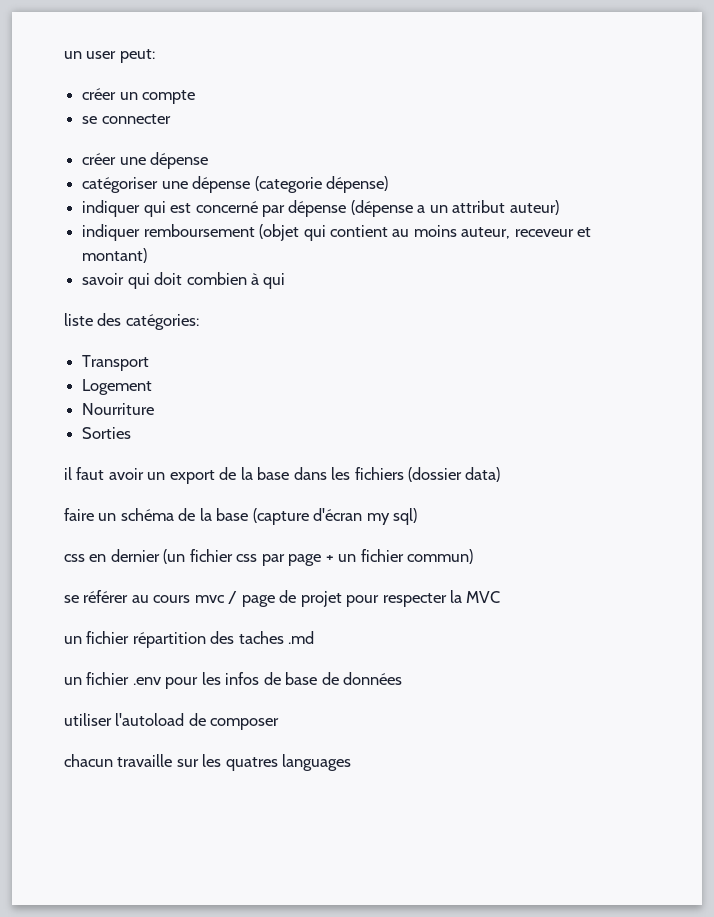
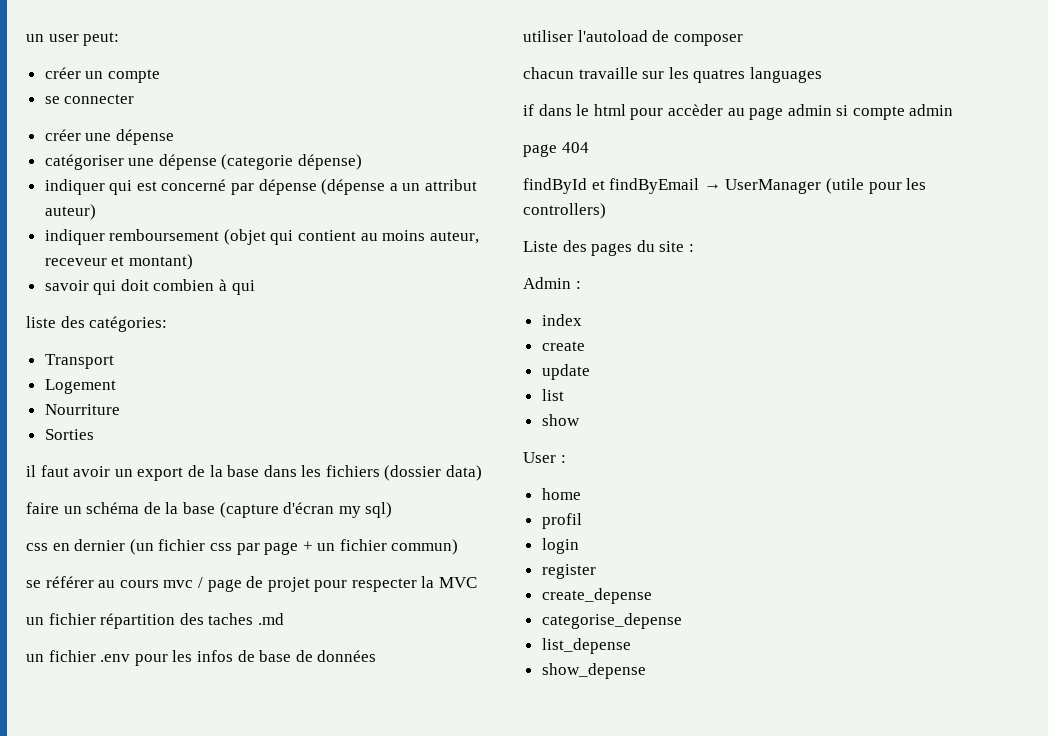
+ if dans le html pour accèder au page admin si compte admin
+ page 404
+ findById et findByEmail → UserManager (utile pour les controllers)
+ Liste des pages du site :
+ Admin :
+ index
+ create
+ update
+ list
+ show
+ User :
+ home
+ profil
+ login
+ register
+ create_depense
+ categorise_depense
+ list_depense
+ show_depense

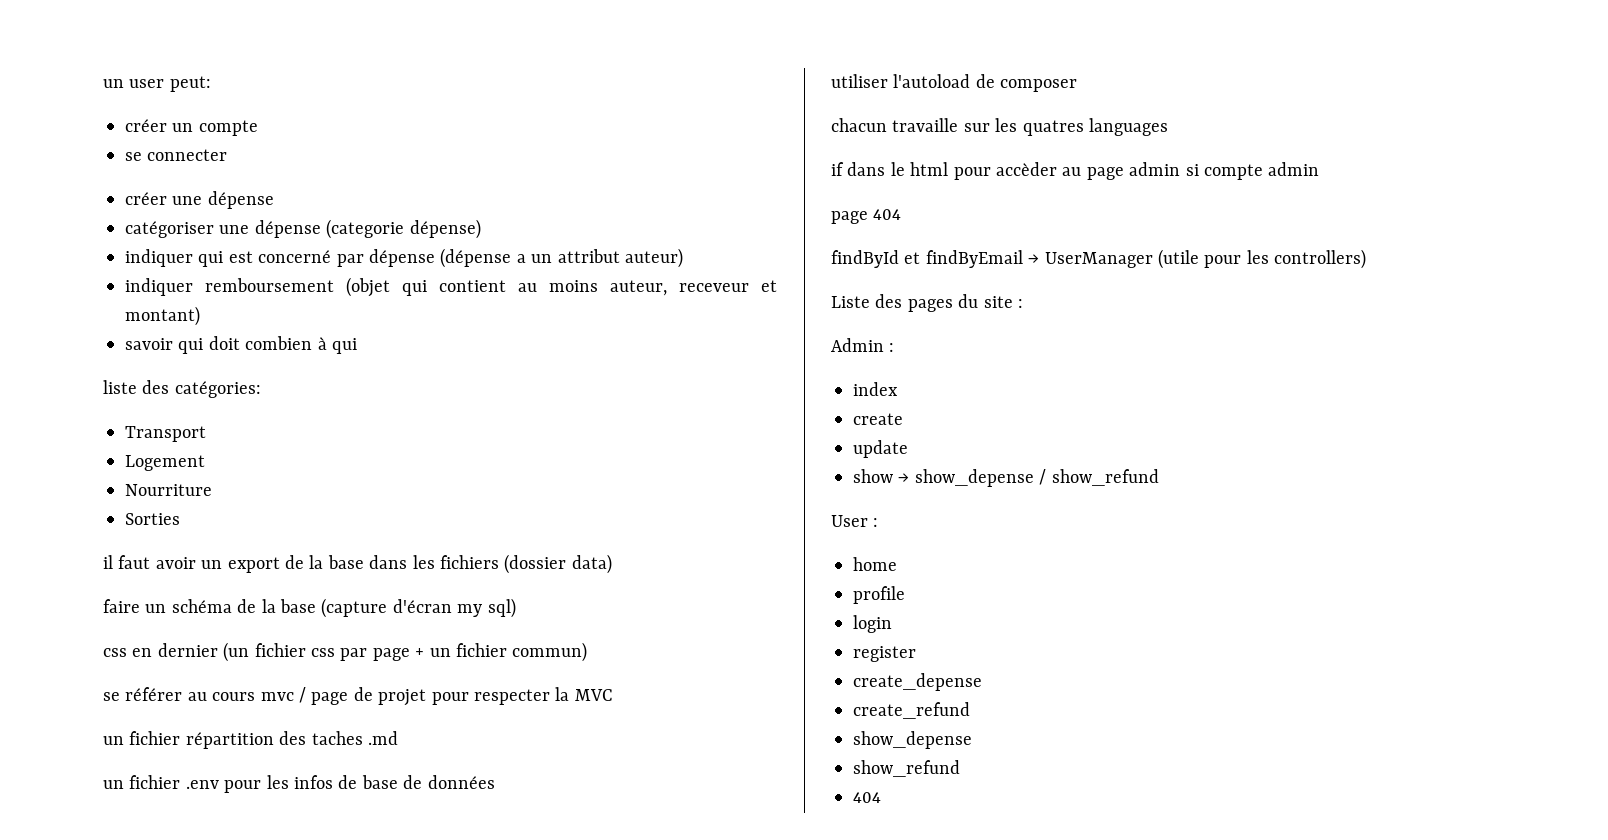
- list
- show
+ show → show_depense / show_refund
- profil
+ profile
- categorise_depense
- list_depense
+ create_refund
  show_depense
+ show_refund
+ 404

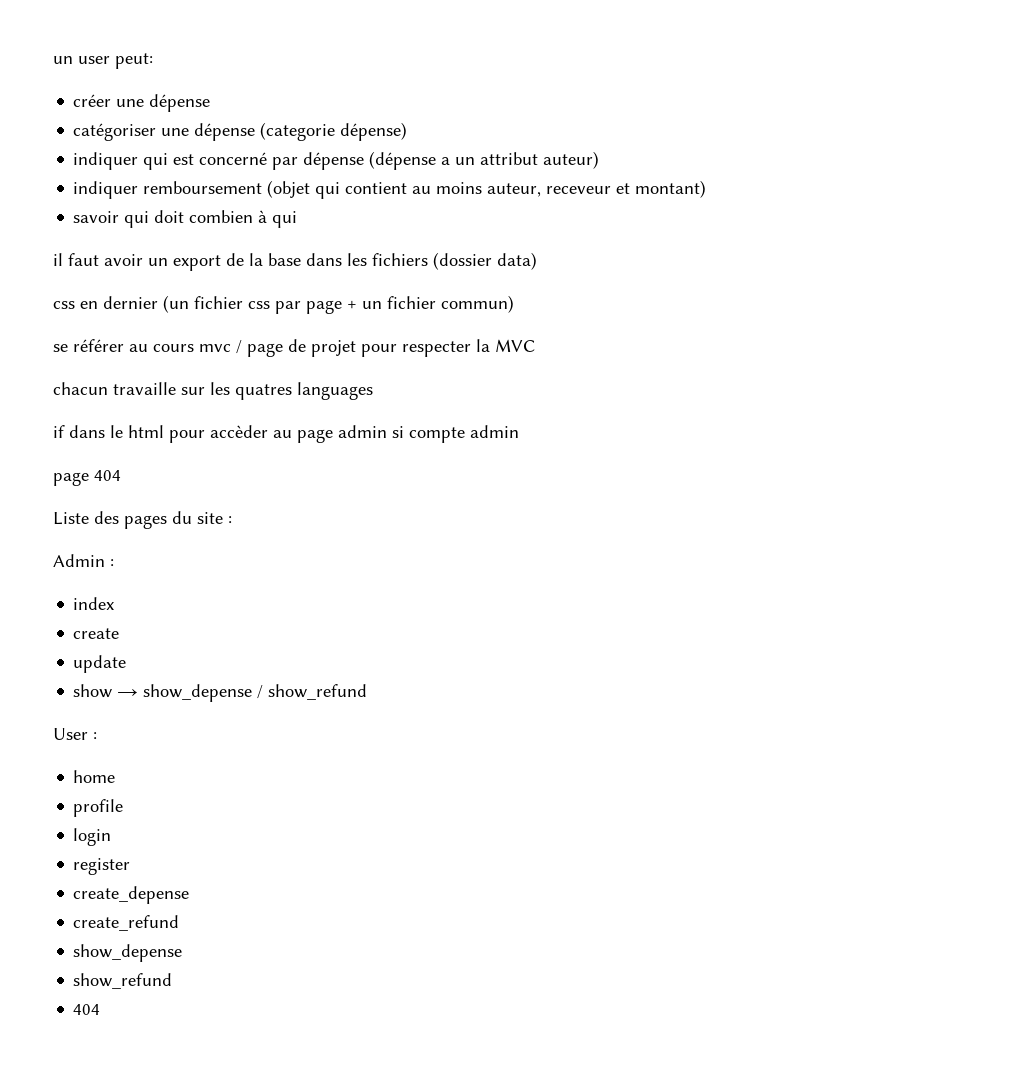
- créer un compte
- se connecter
- liste des catégories:
- Transport
- Logement
- Nourriture
- Sorties
- faire un schéma de la base (capture d'écran my sql)
- un fichier répartition des taches .md
- un fichier .env pour les infos de base de données
- utiliser l'autoload de composer
- findById et findByEmail → UserManager (utile pour les controllers)

